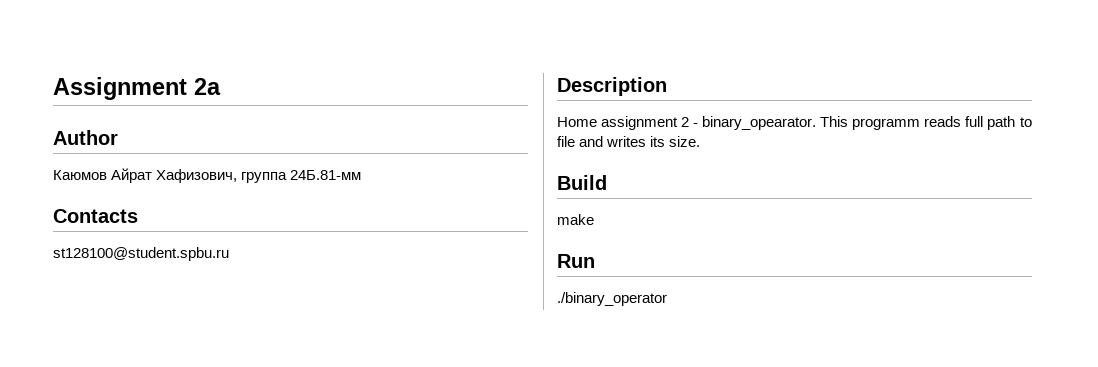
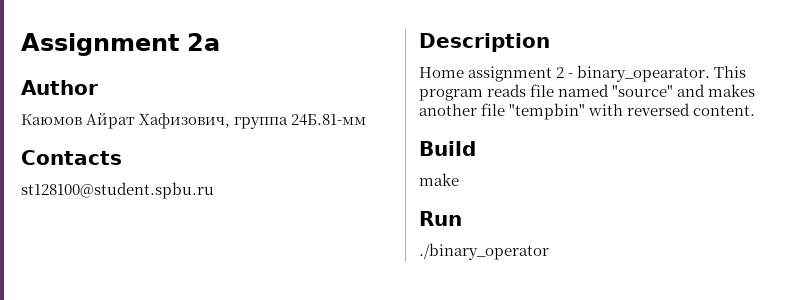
- This programm reads full path to file and writes its size.
+ This program reads file named "source" and makes another file "tempbin" with reversed content.

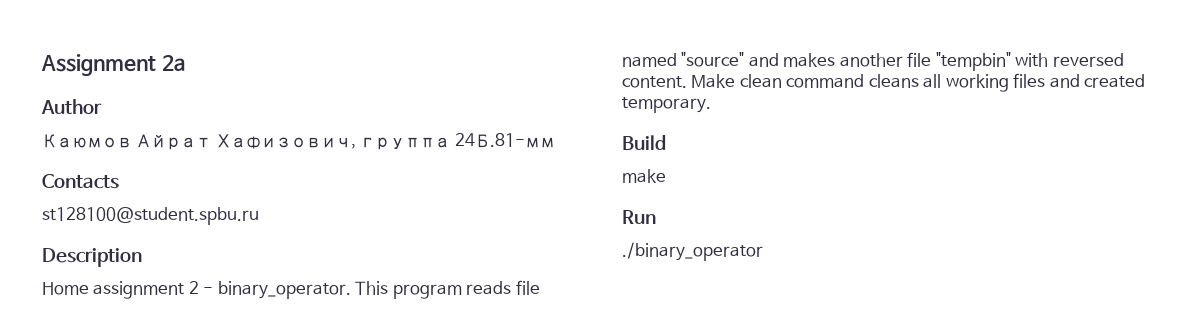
- Home assignment 2 - binary_opearator.
+ Home assignment 2 - binary_operator.
+ Make clean command cleans all working files and created temporary.

